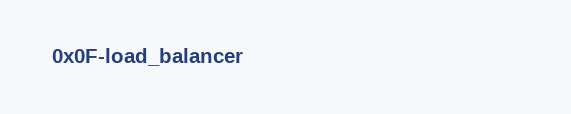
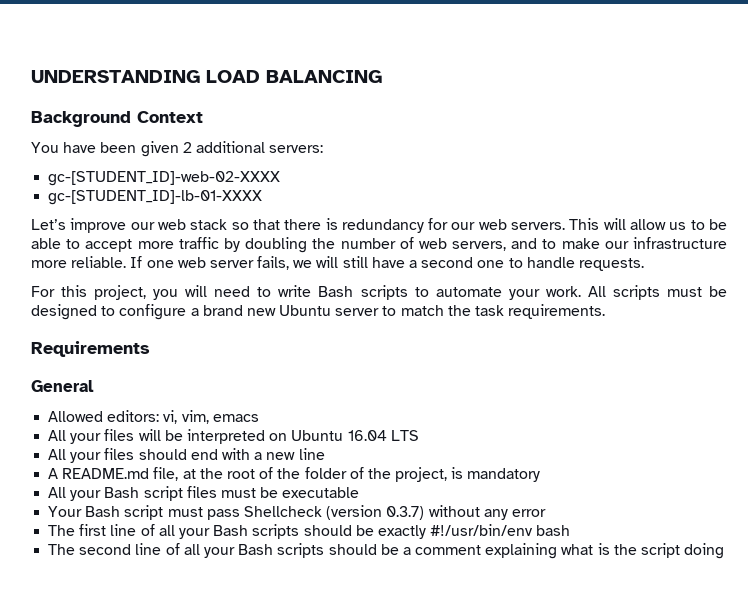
- 0x0F-load_balancer
+ UNDERSTANDING LOAD BALANCING
+ Background Context
+ You have been given 2 additional servers:
+ gc-[STUDENT_ID]-web-02-XXXX
+ gc-[STUDENT_ID]-lb-01-XXXX
+ Let’s improve our web stack so that there is redundancy for our web servers. This will allow us to be able to accept more traffic by doubling the number of web servers, and to make our infrastructure more reliable. If one web server fails, we will still have a second one to handle requests.
+ For this project, you will need to write Bash scripts to automate your work. All scripts must be designed to configure a brand new Ubuntu server to match the task requirements.
+ Requirements
+ General
+ Allowed editors: vi, vim, emacs
+ All your files will be interpreted on Ubuntu 16.04 LTS
+ All your files should end with a new line
+ A README.md file, at the root of the folder of the project, is mandatory
+ All your Bash script files must be executable
+ Your Bash script must pass Shellcheck (version 0.3.7) without any error
+ The first line of all your Bash scripts should be exactly #!/usr/bin/env bash
+ The second line of all your Bash scripts should be a comment explaining what is the script doing

